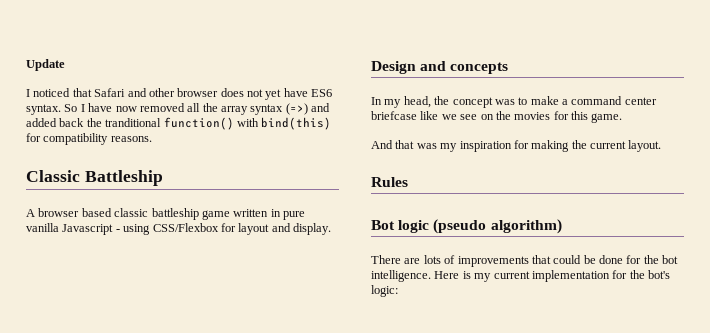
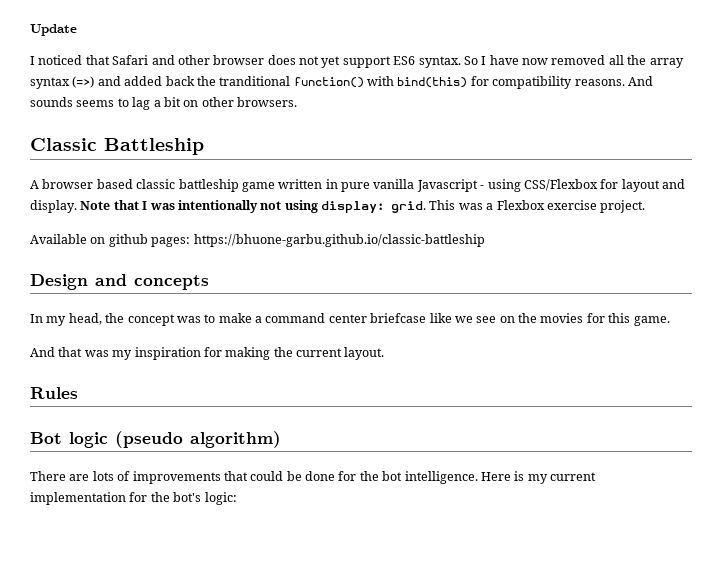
- I noticed that Safari and other browser does not yet have ES6 syntax.
+ I noticed that Safari and other browser does not yet support ES6 syntax.
+ And sounds seems to lag a bit on other browsers.
+ Note that I was intentionally not using display: grid. This was a Flexbox exercise project.
+ Available on github pages: https://bhuone-garbu.github.io/classic-battleship

